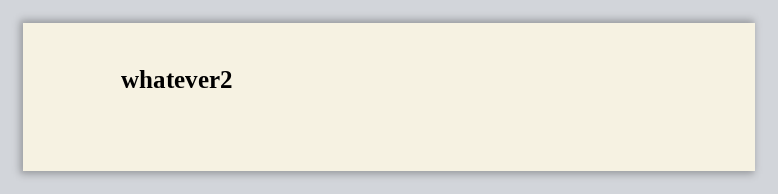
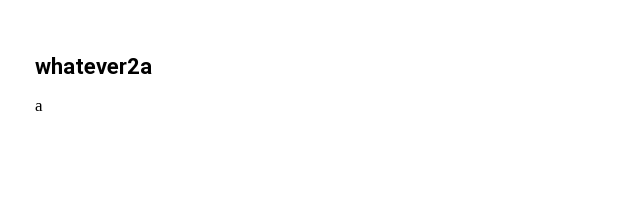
- whatever2
+ whatever2a
+ a

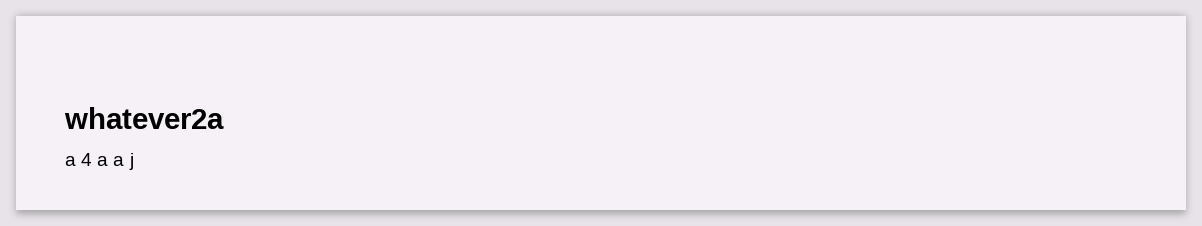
- a
+ a 4 a a j

